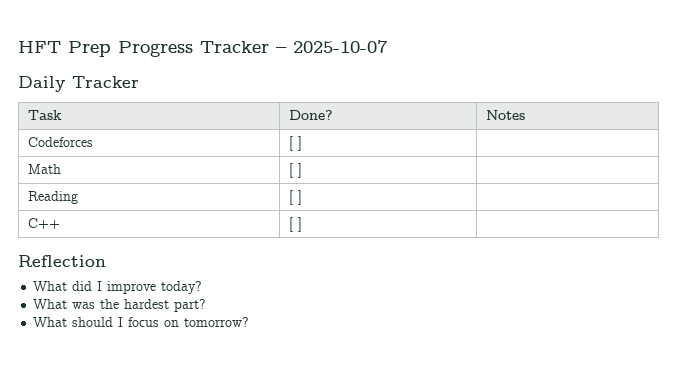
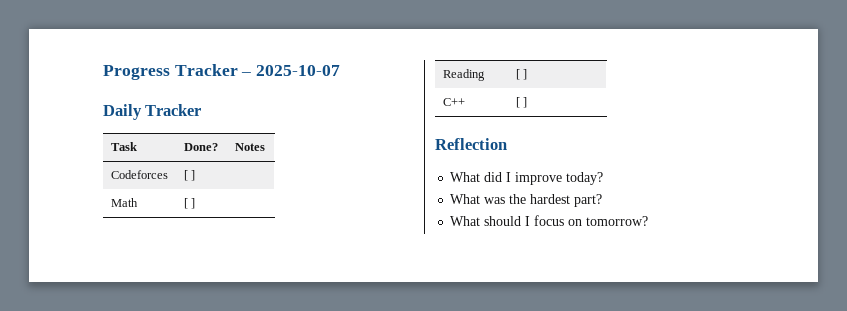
- HFT Prep Progress Tracker – 2025-10-07
+ Progress Tracker – 2025-10-07

